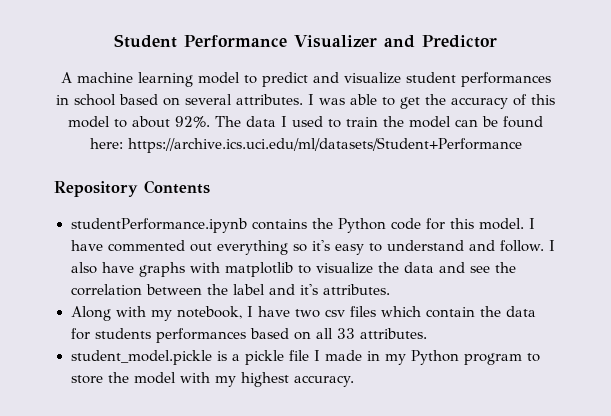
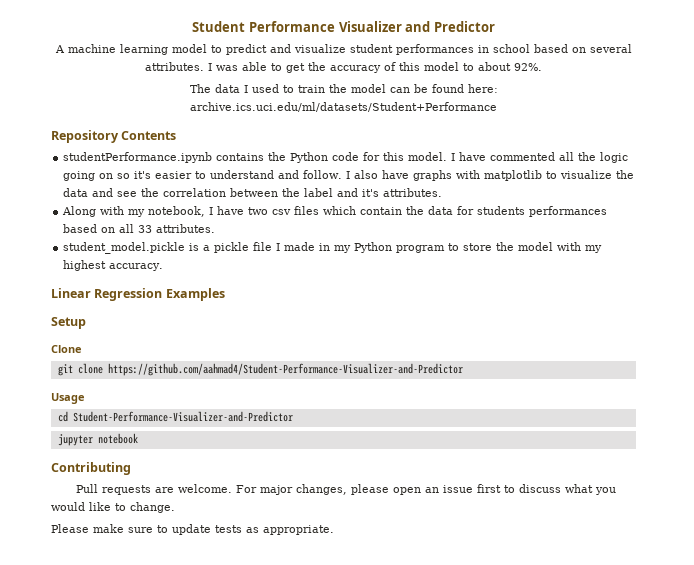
- I was able to get the accuracy of this model to about 92%. The data I used to train the model can be found here: https://archive.ics.uci.edu/ml/datasets/Student+Performance
+ I was able to get the accuracy of this model to about 92%.
+ The data I used to train the model can be found here: archive.ics.uci.edu/ml/datasets/Student+Performance
- I have commented out everything so it's easy to understand and follow.
+ I have commented all the logic going on so it's easier to understand and follow.
+ Linear Regression Examples
+ Setup
+ Clone
+ git clone https://github.com/aahmad4/Student-Performance-Visualizer-and-Predictor
+ Usage
+ cd Student-Performance-Visualizer-and-Predictor
+ jupyter notebook
+ Contributing
+ Pull requests are welcome. For major changes, please open an issue first to discuss what you would like to change.
+ Please make sure to update tests as appropriate.

